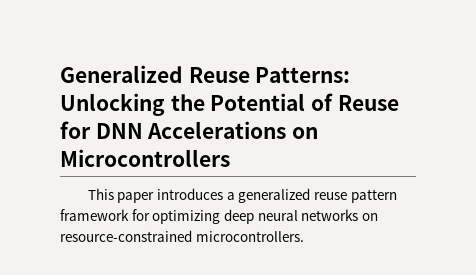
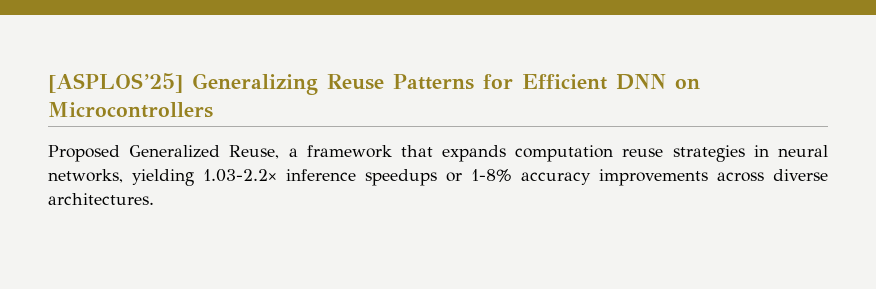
- Generalized Reuse Patterns: Unlocking the Potential of Reuse for DNN Accelerations on Microcontrollers
- This paper introduces a generalized reuse pattern framework for optimizing deep neural networks on resource-constrained microcontrollers.
+ [ASPLOS’25] Generalizing Reuse Patterns for Efficient DNN on Microcontrollers
+ Proposed Generalized Reuse, a framework that expands computation reuse strategies in neural networks, yielding 1.03-2.2× inference speedups or 1-8% accuracy improvements across diverse architectures.

